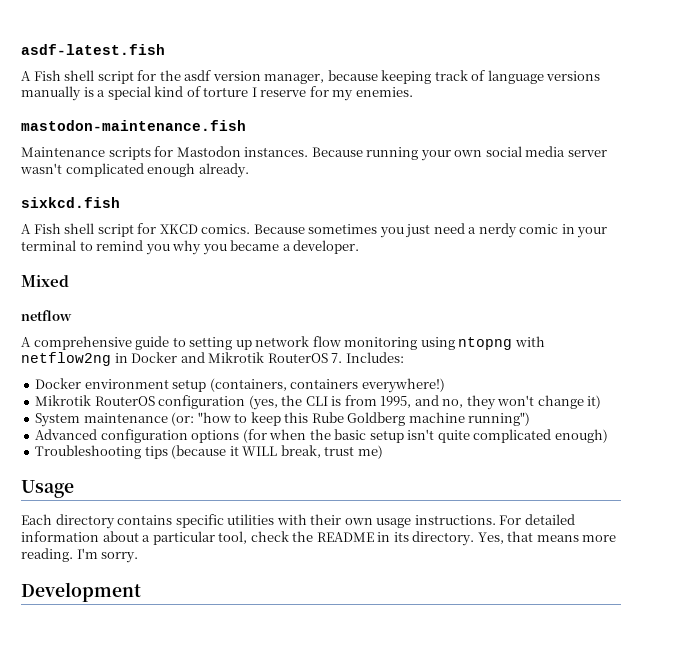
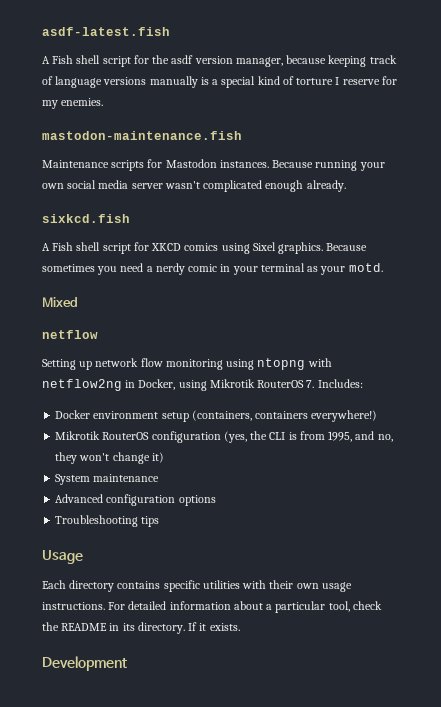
- A Fish shell script for XKCD comics.
+ A Fish shell script for XKCD comics using Sixel graphics.
- Because sometimes you just need a nerdy comic in your terminal to remind you why you became a developer.
+ Because sometimes you need a nerdy comic in your terminal as your motd.
  Mixed
  netflow
- A comprehensive guide to setting up network flow monitoring using ntopng with netflow2ng in Docker and Mikrotik RouterOS 7. Includes:
+ Setting up network flow monitoring using ntopng with netflow2ng in Docker, using Mikrotik RouterOS 7. Includes:
- System maintenance (or: "how to keep this Rube Goldberg machine running")
- Advanced configuration options (for when the basic setup isn't quite complicated enough)
- Troubleshooting tips (because it WILL break, trust me)
+ System maintenance
+ Advanced configuration options
+ Troubleshooting tips
- Yes, that means more reading. I'm sorry.
+ If it exists.

